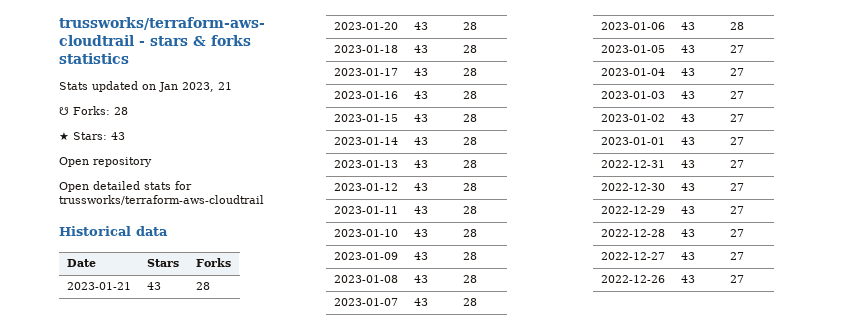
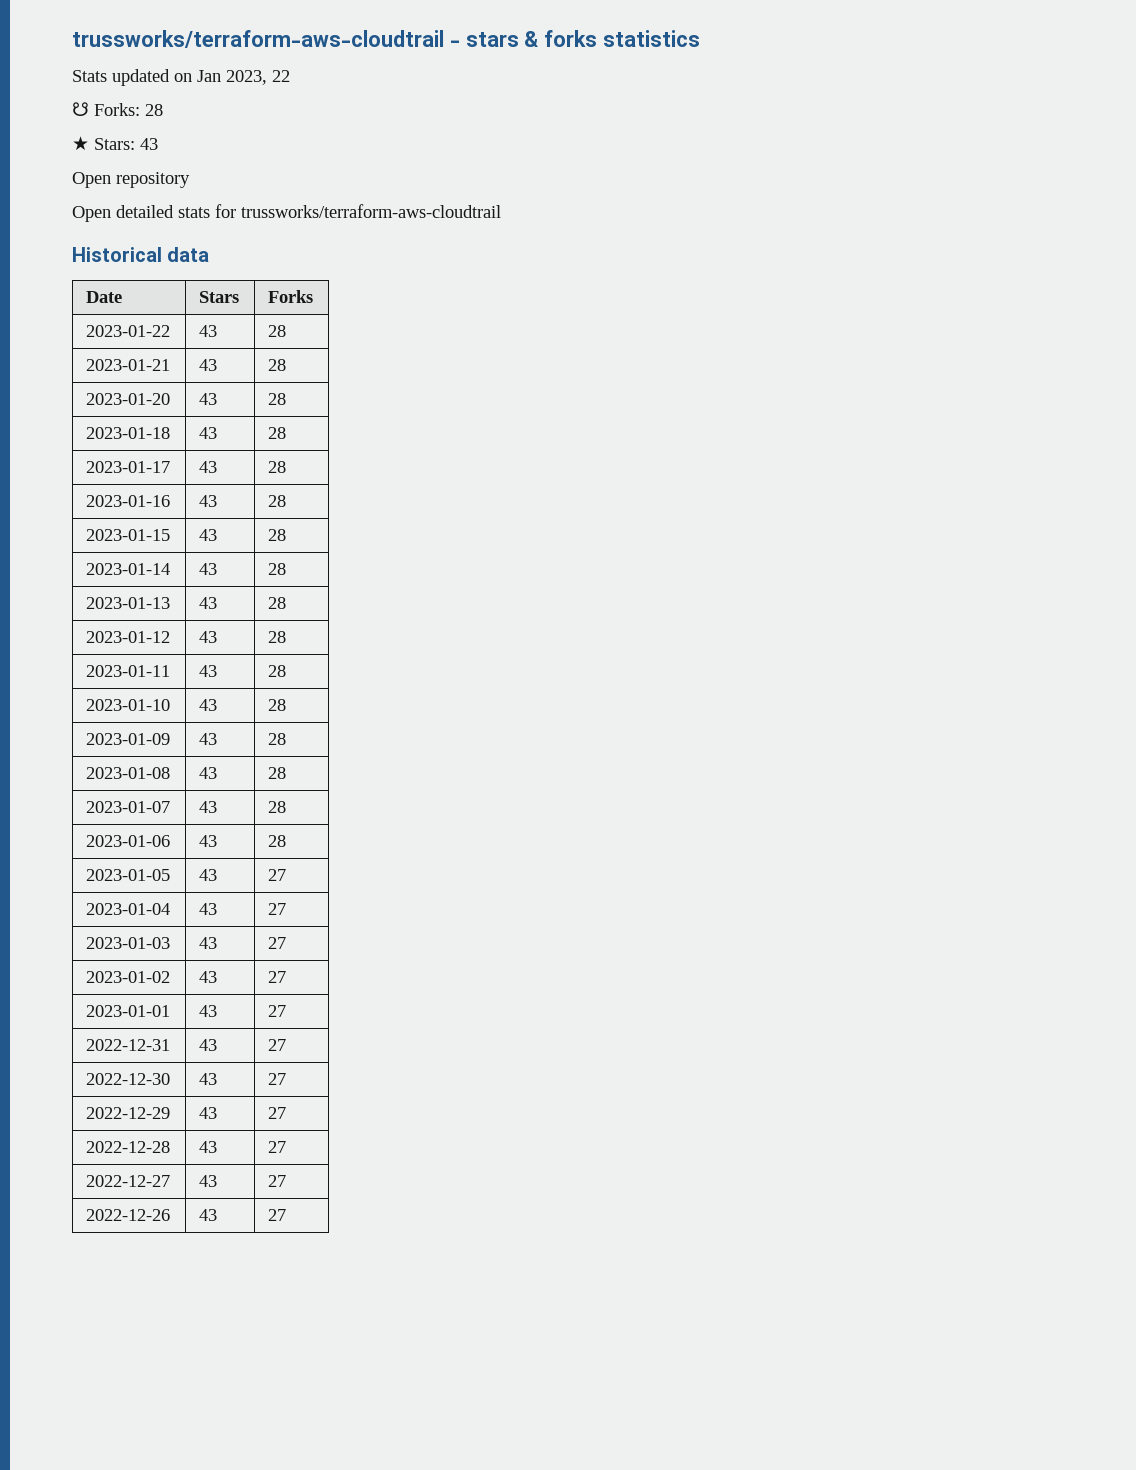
- Stats updated on Jan 2023, 21
+ Stats updated on Jan 2023, 22
+ 2023-01-22 | 43 | 28

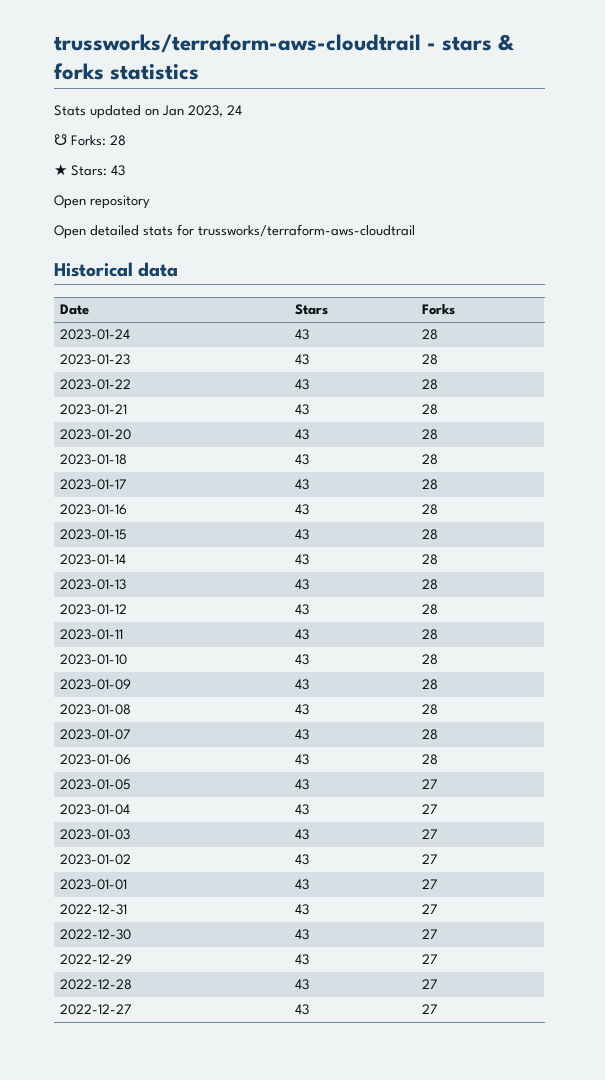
- Stats updated on Jan 2023, 22
+ Stats updated on Jan 2023, 24
+ 2023-01-24 | 43 | 28
+ 2023-01-23 | 43 | 28
- 2022-12-26 | 43 | 27

